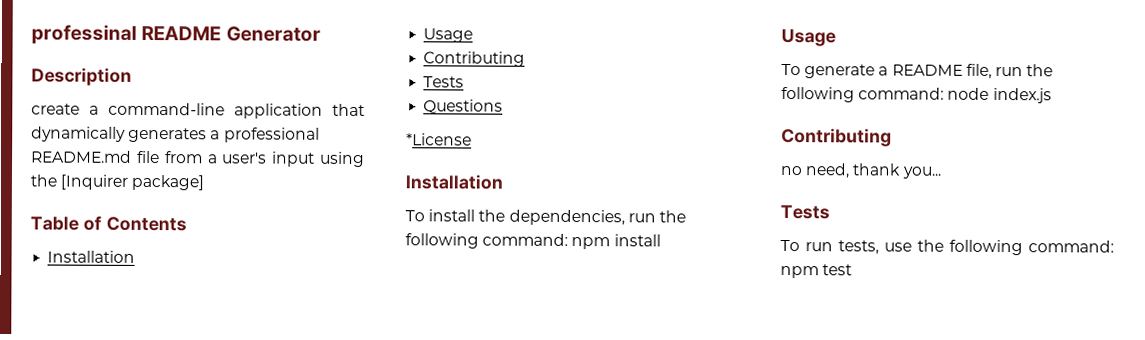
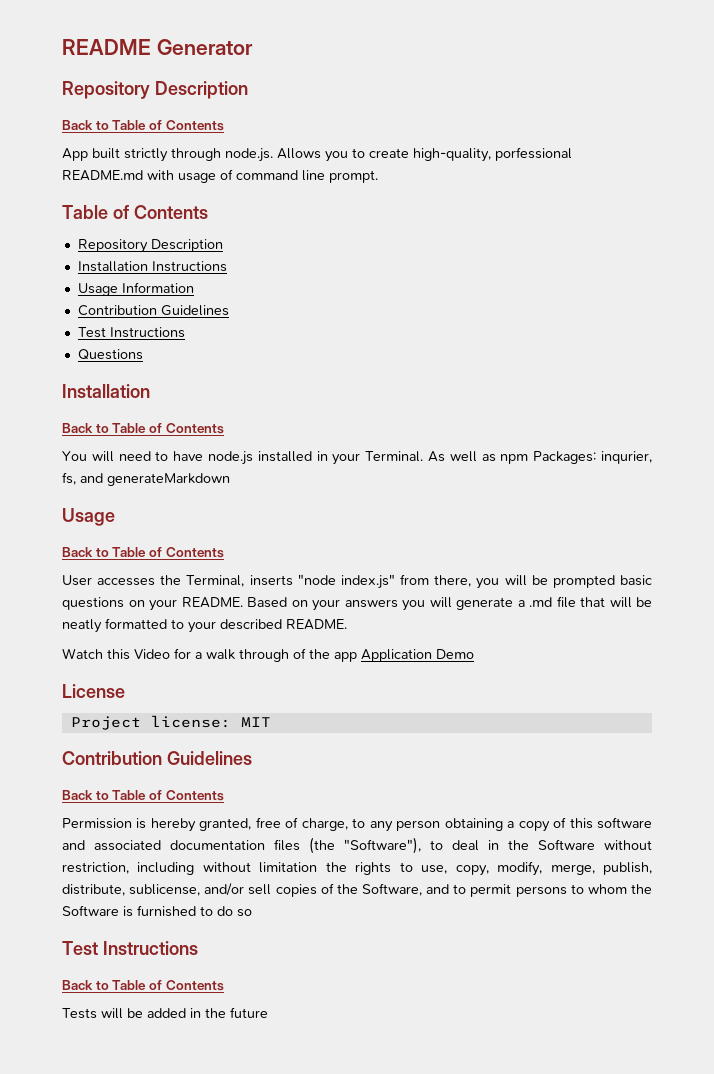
- professinal README Generator
- Description
- create a command-line application that dynamically generates a professional README.md file from a user's input using the [Inquirer package]
+ README Generator
+ Repository Description
+ Back to Table of Contents
+ App built strictly through node.js. Allows you to create high-quality, porfessional README.md with usage of command line prompt.
  Table of Contents
+ Repository Description
+ Installation Instructions
+ Usage Information
+ Contribution Guidelines
+ Test Instructions
+ Questions
  Installation
+ Back to Table of Contents
+ You will need to have node.js installed in your Terminal. As well as npm Packages: inqurier, fs, and generateMarkdown
  Usage
- Contributing
- Tests
- Questions
- *License
- Installation
- To install the dependencies, run the following command: npm install
- Usage
- To generate a README file, run the following command: node index.js
- Contributing
- no need, thank you...
- Tests
- To run tests, use the following command: npm test
+ Back to Table of Contents
+ User accesses the Terminal, inserts "node index.js" from there, you will be prompted basic questions on your README. Based on your answers you will generate a .md file that will be neatly formatted to your described README.
+ Watch this Video for a walk through of the app Application Demo
+ License
+ Project license: MIT
+ Contribution Guidelines
+ Back to Table of Contents
+ Permission is hereby granted, free of charge, to any person obtaining a copy of this software and associated documentation files (the "Software"), to deal in the Software without restriction, including without limitation the rights to use, copy, modify, merge, publish, distribute, sublicense, and/or sell copies of the Software, and to permit persons to whom the Software is furnished to do so
+ Test Instructions
+ Back to Table of Contents
+ Tests will be added in the future

